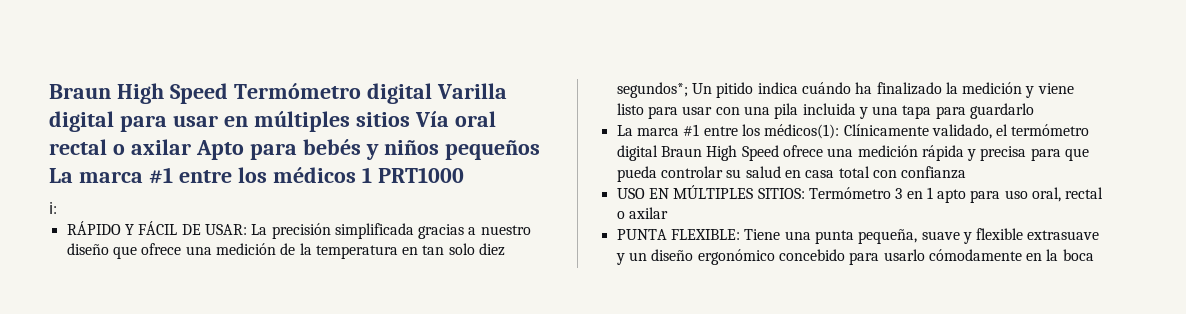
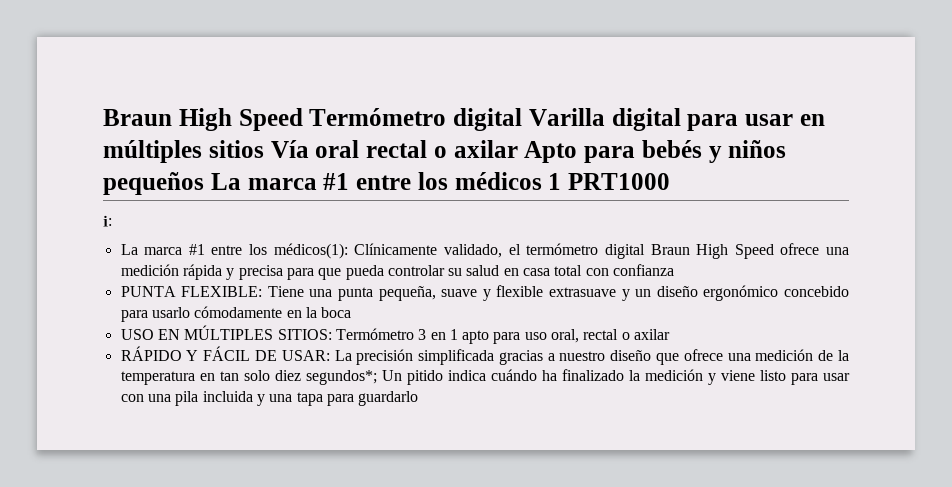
+ La marca #1 entre los médicos(1): Clínicamente validado, el termómetro digital Braun High Speed ofrece una medición rápida y precisa para que pueda controlar su salud en casa total con confianza
+ PUNTA FLEXIBLE: Tiene una punta pequeña, suave y flexible extrasuave y un diseño ergonómico concebido para usarlo cómodamente en la boca
+ USO EN MÚLTIPLES SITIOS: Termómetro 3 en 1 apto para uso oral, rectal o axilar
- La marca #1 entre los médicos(1): Clínicamente validado, el termómetro digital Braun High Speed ofrece una medición rápida y precisa para que pueda controlar su salud en casa total con confianza
- USO EN MÚLTIPLES SITIOS: Termómetro 3 en 1 apto para uso oral, rectal o axilar
- PUNTA FLEXIBLE: Tiene una punta pequeña, suave y flexible extrasuave y un diseño ergonómico concebido para usarlo cómodamente en la boca

